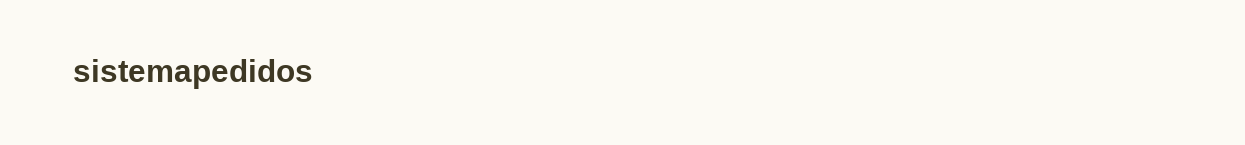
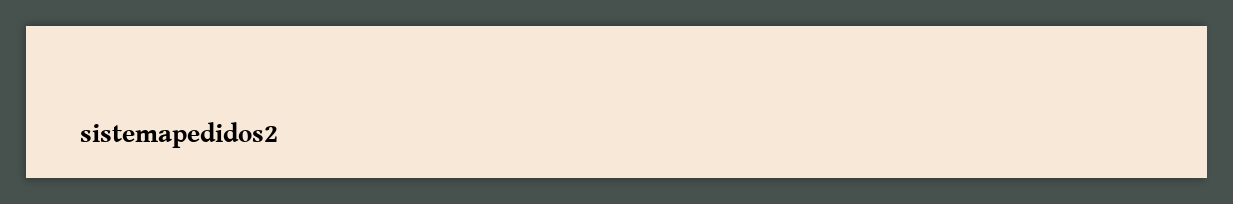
- sistemapedidos
+ sistemapedidos2

